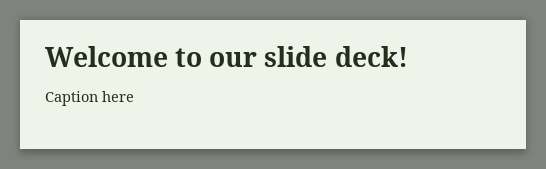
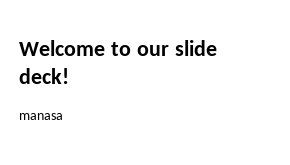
- Caption here
+ manasa

